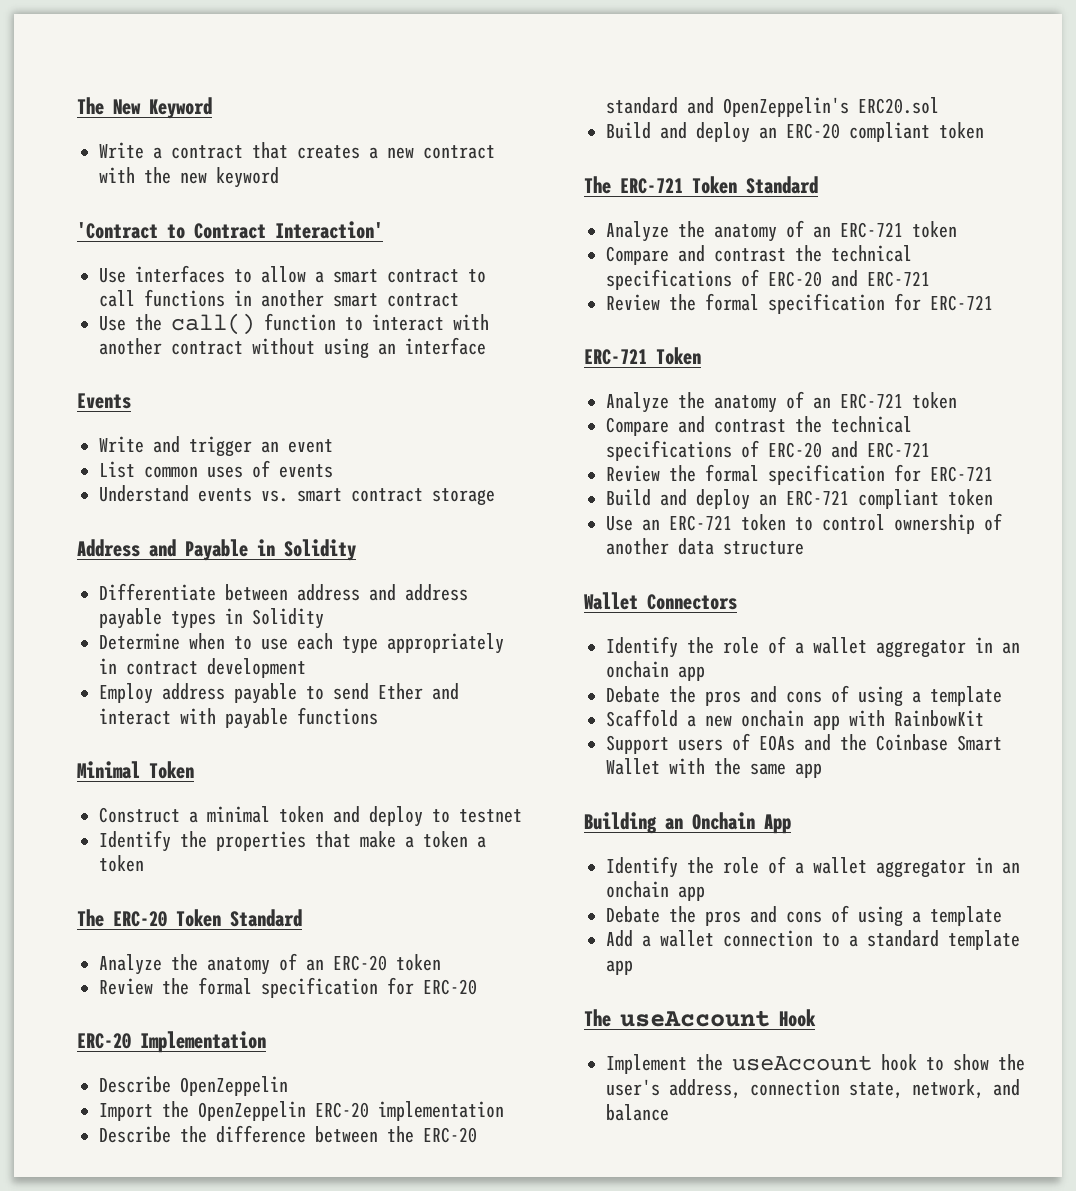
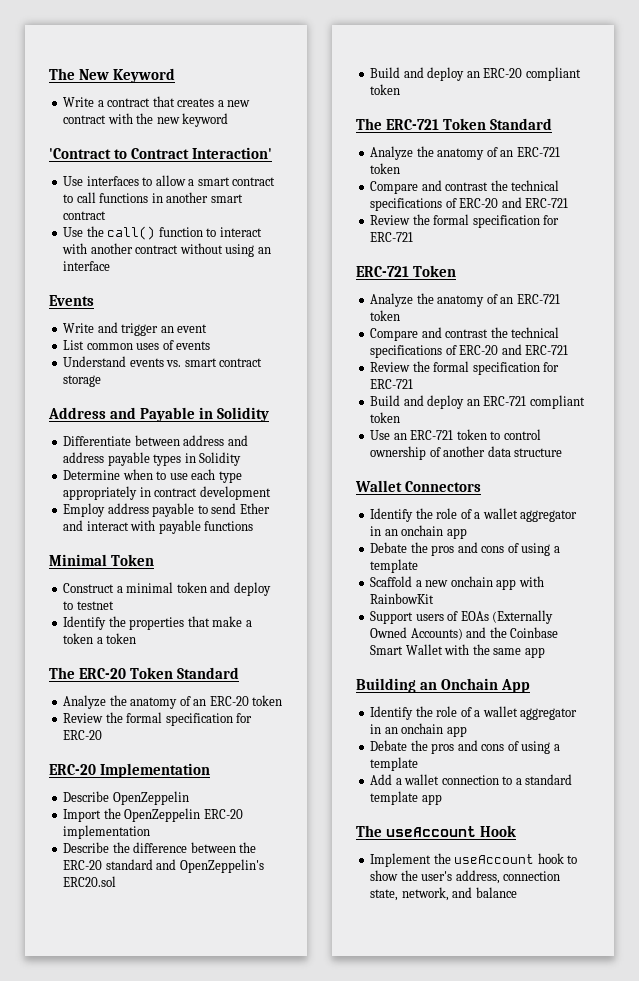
- Support users of EOAs and the Coinbase Smart Wallet with the same app
+ Support users of EOAs (Externally Owned Accounts) and the Coinbase Smart Wallet with the same app

